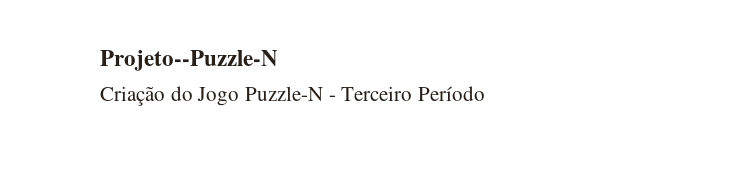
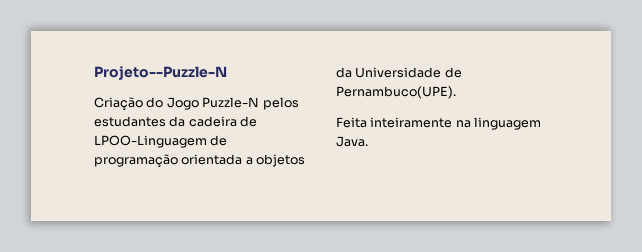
- Criação do Jogo Puzzle-N - Terceiro Período
+ Criação do Jogo Puzzle-N pelos estudantes da cadeira de LPOO-Linguagem de programação orientada a objetos da Universidade de Pernambuco(UPE).
+ Feita inteiramente na linguagem Java.

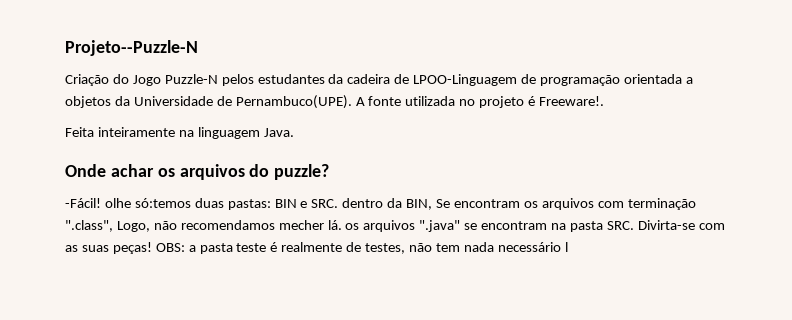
+ A fonte utilizada no projeto é Freeware!.
+ Onde achar os arquivos do puzzle?
+ -Fácil! olhe só:temos duas pastas: BIN e SRC. dentro da BIN, Se encontram os arquivos com terminação ".class", Logo, não recomendamos mecher lá. os arquivos ".java" se encontram na pasta SRC. Divirta-se com as suas peças! OBS: a pasta teste é realmente de testes, não tem nada necessário l

